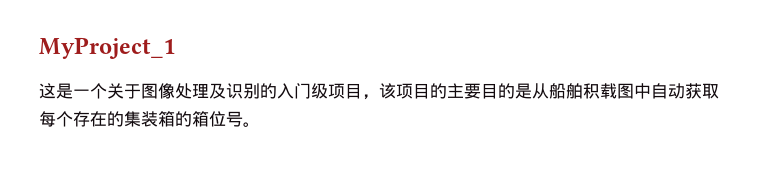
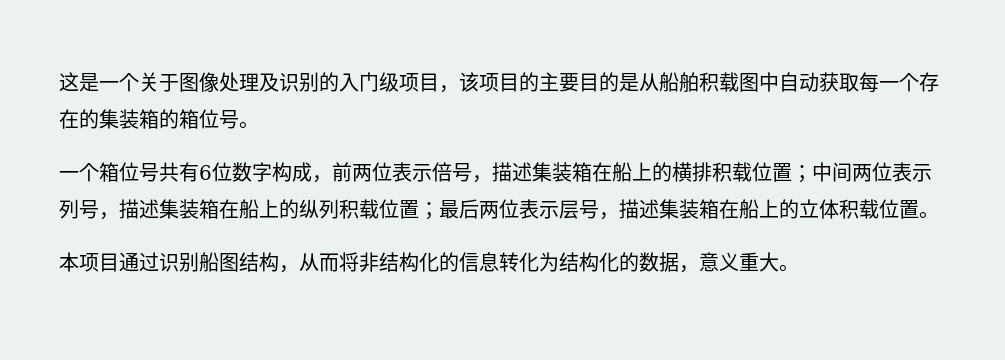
- MyProject_1
- 这是一个关于图像处理及识别的入门级项目，该项目的主要目的是从船舶积载图中自动获取每个存在的集装箱的箱位号。
+ 这是一个关于图像处理及识别的入门级项目，该项目的主要目的是从船舶积载图中自动获取每一个存在的集装箱的箱位号。
+ 一个箱位号共有6位数字构成，前两位表示倍号，描述集装箱在船上的横排积载位置；中间两位表示列号，描述集装箱在船上的纵列积载位置；最后两位表示层号，描述集装箱在船上的立体积载位置。
+ 本项目通过识别船图结构，从而将非结构化的信息转化为结构化的数据，意义重大。

